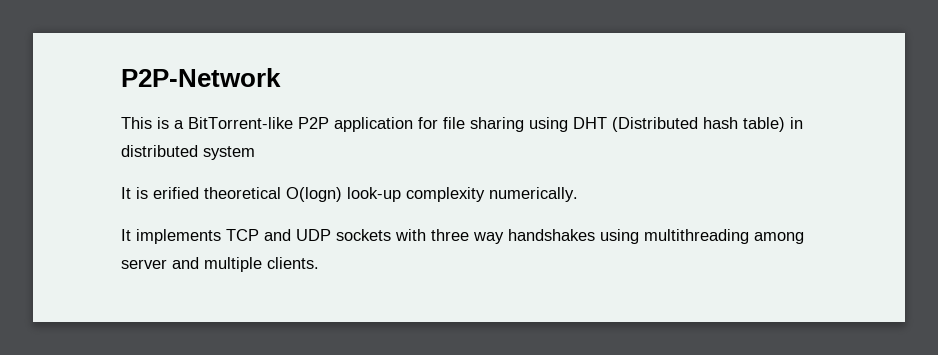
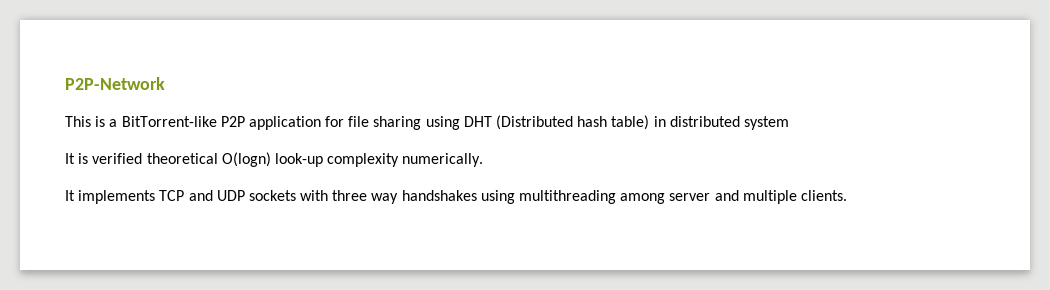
- It is erified theoretical O(logn) look-up complexity numerically.
+ It is verified theoretical O(logn) look-up complexity numerically.

